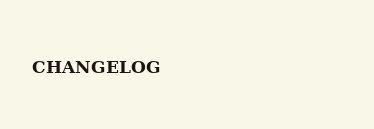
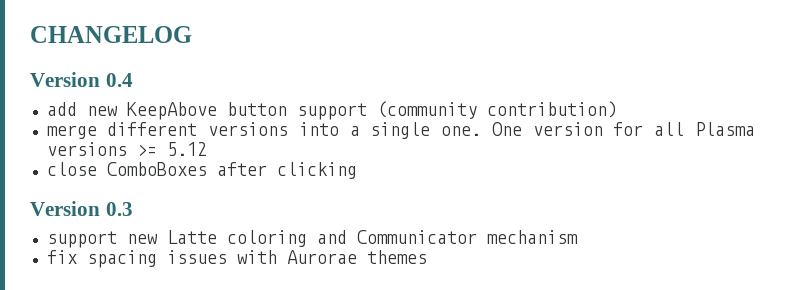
+ Version 0.4
+ add new KeepAbove button support (community contribution)
+ merge different versions into a single one. One version for all Plasma versions >= 5.12
+ close ComboBoxes after clicking
+ Version 0.3
+ support new Latte coloring and Communicator mechanism
+ fix spacing issues with Aurorae themes

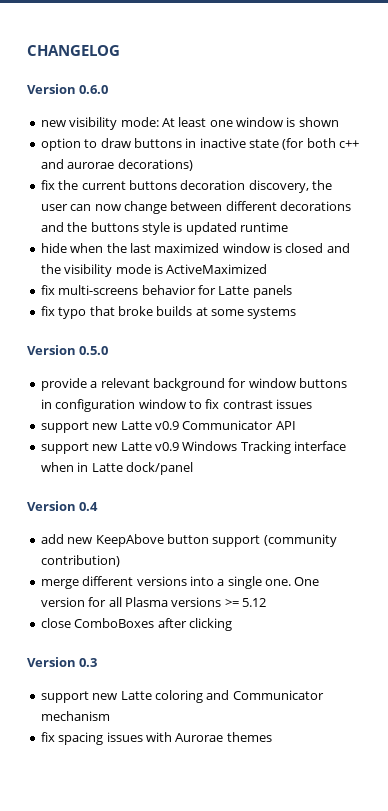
+ Version 0.6.0
+ new visibility mode: At least one window is shown
+ option to draw buttons in inactive state (for both c++ and aurorae decorations)
+ fix the current buttons decoration discovery, the user can now change between different decorations and the buttons style is updated runtime
+ hide when the last maximized window is closed and the visibility mode is ActiveMaximized
+ fix multi-screens behavior for Latte panels
+ fix typo that broke builds at some systems
+ Version 0.5.0
+ provide a relevant background for window buttons in configuration window to fix contrast issues
+ support new Latte v0.9 Communicator API
+ support new Latte v0.9 Windows Tracking interface when in Latte dock/panel

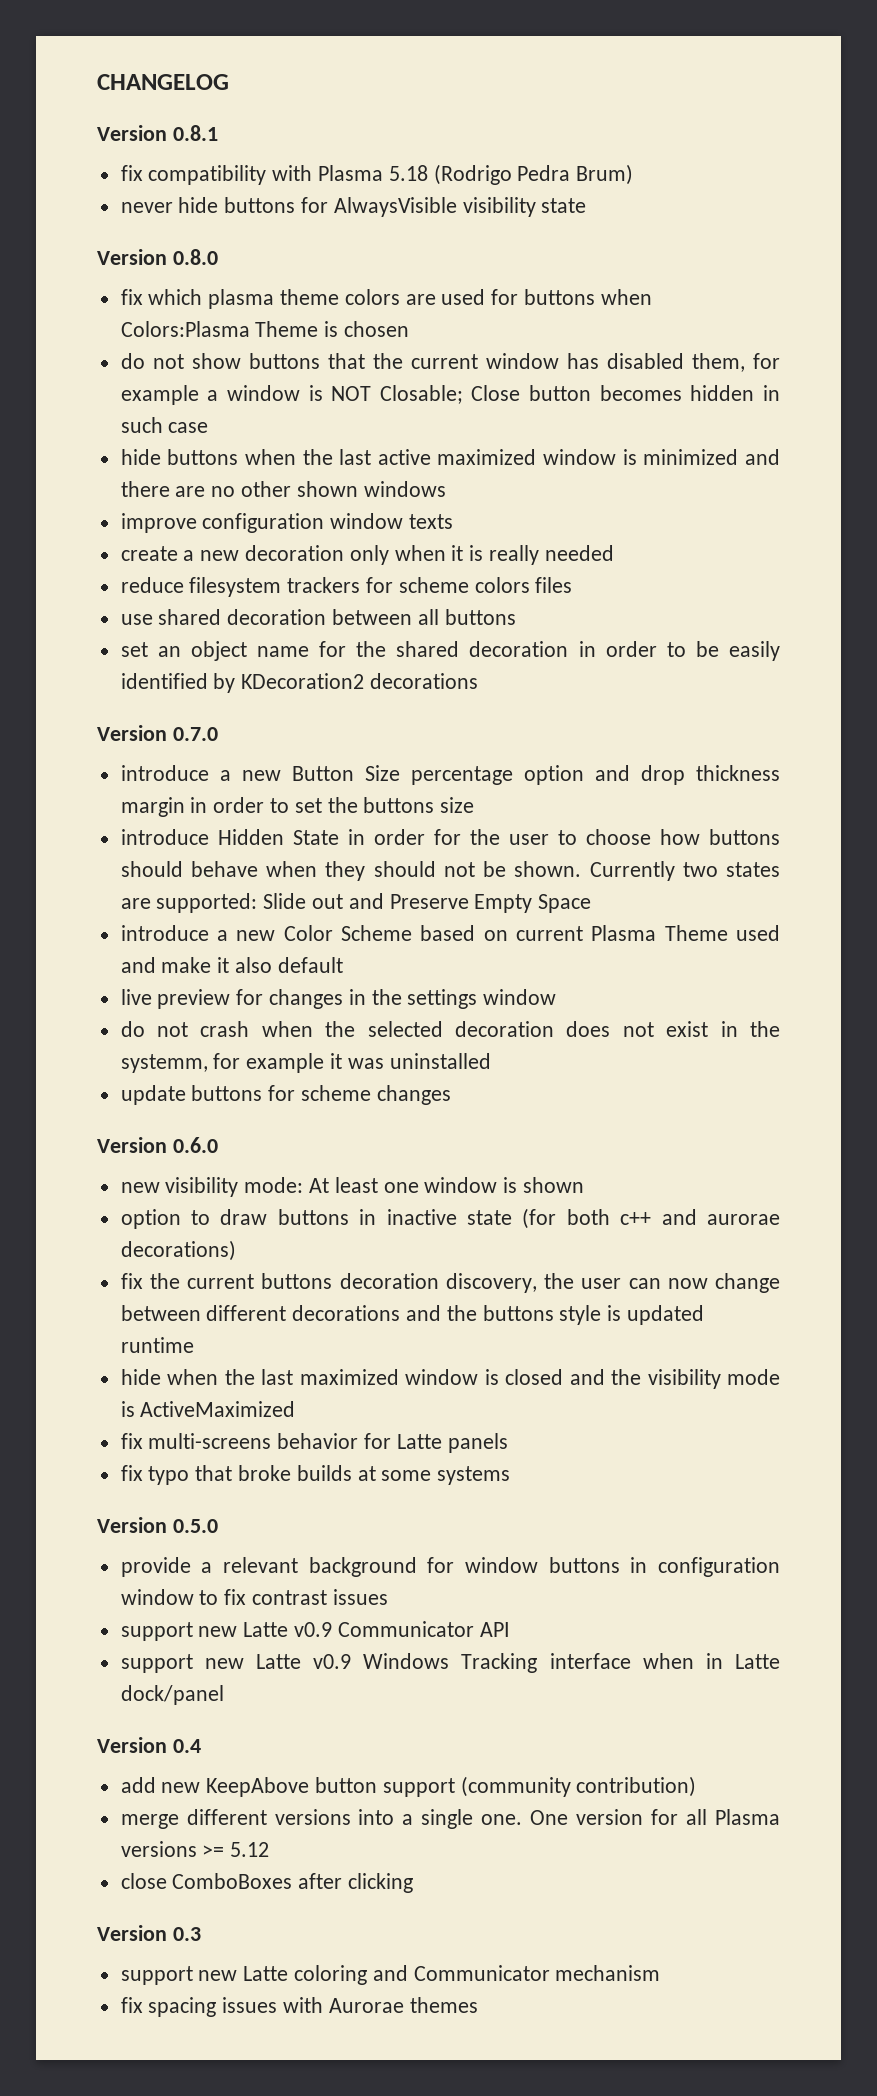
+ Version 0.8.1
+ fix compatibility with Plasma 5.18 (Rodrigo Pedra Brum)
+ never hide buttons for AlwaysVisible visibility state
+ Version 0.8.0
+ fix which plasma theme colors are used for buttons when Colors:Plasma Theme is chosen
+ do not show buttons that the current window has disabled them, for example a window is NOT Closable; Close button becomes hidden in such case
+ hide buttons when the last active maximized window is minimized and there are no other shown windows
+ improve configuration window texts
+ create a new decoration only when it is really needed
+ reduce filesystem trackers for scheme colors files
+ use shared decoration between all buttons
+ set an object name for the shared decoration in order to be easily identified by KDecoration2 decorations
+ Version 0.7.0
+ introduce a new Button Size percentage option and drop thickness margin in order to set the buttons size
+ introduce Hidden State in order for the user to choose how buttons should behave when they should not be shown. Currently two states are supported: Slide out and Preserve Empty Space
+ introduce a new Color Scheme based on current Plasma Theme used and make it also default
+ live preview for changes in the settings window
+ do not crash when the selected decoration does not exist in the systemm, for example it was uninstalled
+ update buttons for scheme changes

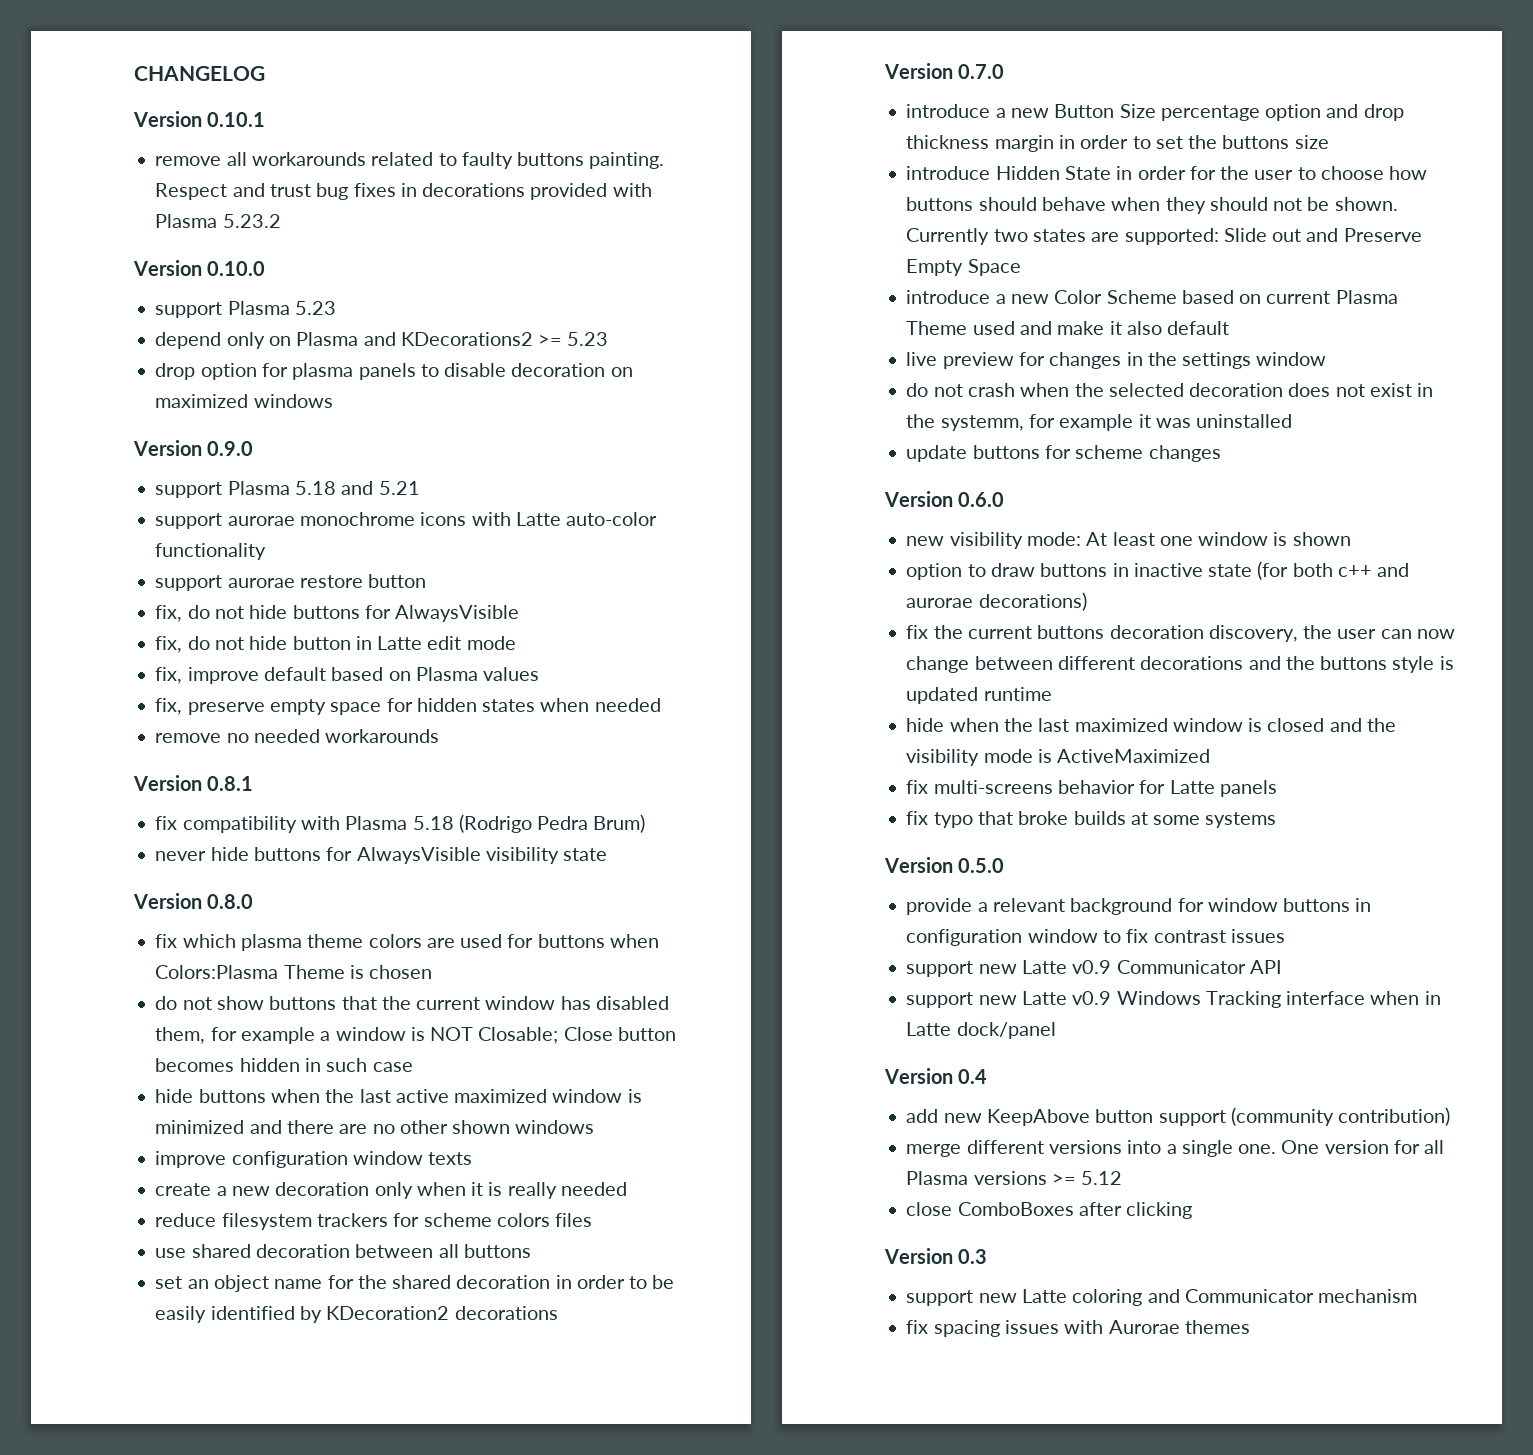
+ Version 0.10.1
+ remove all workarounds related to faulty buttons painting. Respect and trust bug fixes in decorations provided with Plasma 5.23.2
+ Version 0.10.0
+ support Plasma 5.23
+ depend only on Plasma and KDecorations2 >= 5.23
+ drop option for plasma panels to disable decoration on maximized windows
+ Version 0.9.0
+ support Plasma 5.18 and 5.21
+ support aurorae monochrome icons with Latte auto-color functionality
+ support aurorae restore button
+ fix, do not hide buttons for AlwaysVisible
+ fix, do not hide button in Latte edit mode
+ fix, improve default based on Plasma values
+ fix, preserve empty space for hidden states when needed
+ remove no needed workarounds

